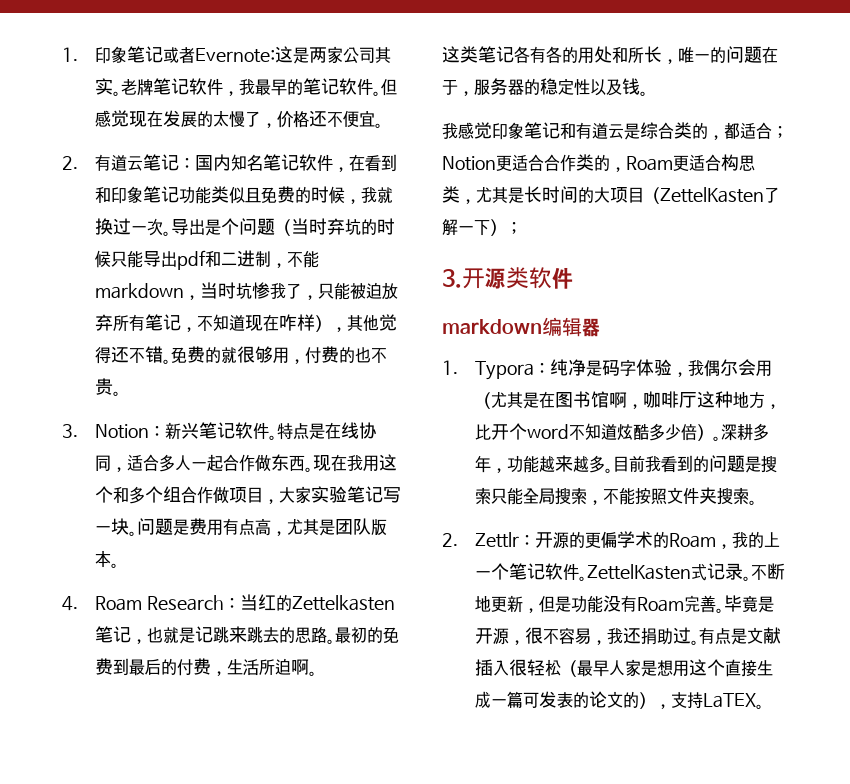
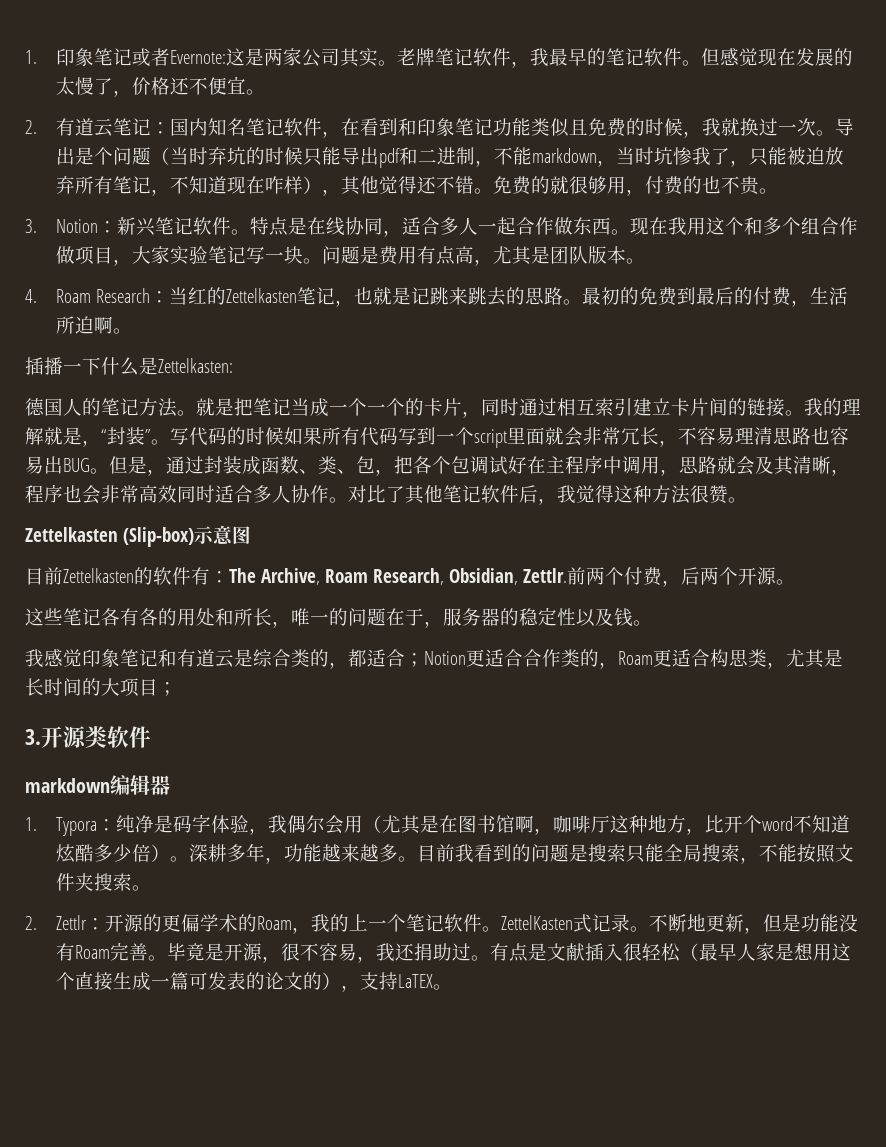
- 这类笔记各有各的用处和所长，唯一的问题在于，服务器的稳定性以及钱。
+ 插播一下什么是Zettelkasten:
+ 德国人的笔记方法。就是把笔记当成一个一个的卡片，同时通过相互索引建立卡片间的链接。我的理解就是，“封装”。写代码的时候如果所有代码写到一个script里面就会非常冗长，不容易理清思路也容易出BUG。但是，通过封装成函数、类、包，把各个包调试好在主程序中调用，思路就会及其清晰，程序也会非常高效同时适合多人协作。对比了其他笔记软件后，我觉得这种方法很赞。
+ Zettelkasten (Slip-box)示意图
+ 目前Zettelkasten的软件有：The Archive, Roam Research, Obsidian, Zettlr.前两个付费，后两个开源。
+ 这些笔记各有各的用处和所长，唯一的问题在于，服务器的稳定性以及钱。
- 我感觉印象笔记和有道云是综合类的，都适合；Notion更适合合作类的，Roam更适合构思类，尤其是长时间的大项目（ZettelKasten了解一下）；
+ 我感觉印象笔记和有道云是综合类的，都适合；Notion更适合合作类的，Roam更适合构思类，尤其是长时间的大项目；

